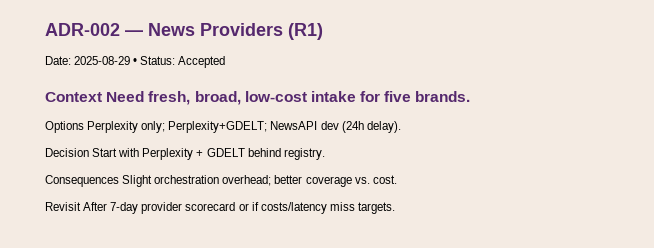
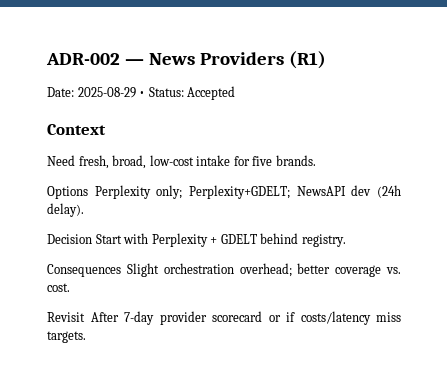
- Context Need fresh, broad, low-cost intake for five brands.
+ Context
+ Need fresh, broad, low-cost intake for five brands.

